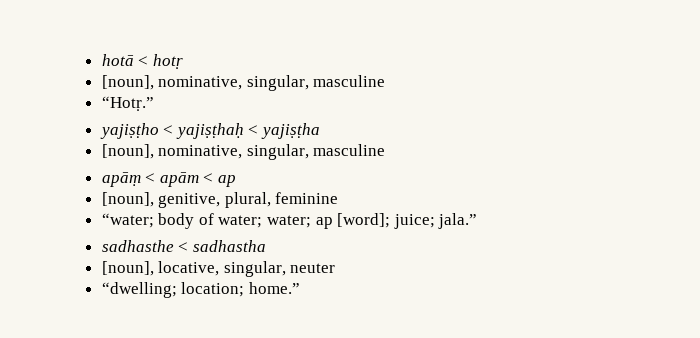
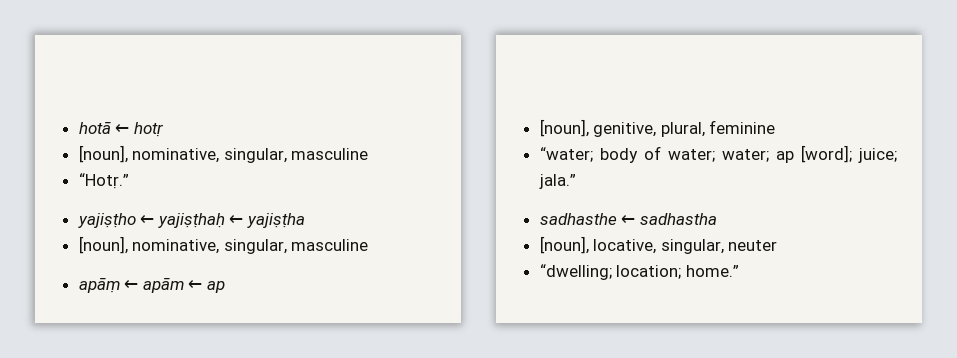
- hotā < hotṛ
+ hotā ← hotṛ
- yajiṣṭho < yajiṣṭhaḥ < yajiṣṭha
+ yajiṣṭho ← yajiṣṭhaḥ ← yajiṣṭha
- apāṃ < apām < ap
+ apāṃ ← apām ← ap
- sadhasthe < sadhastha
+ sadhasthe ← sadhastha

